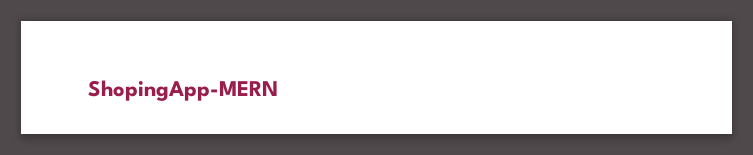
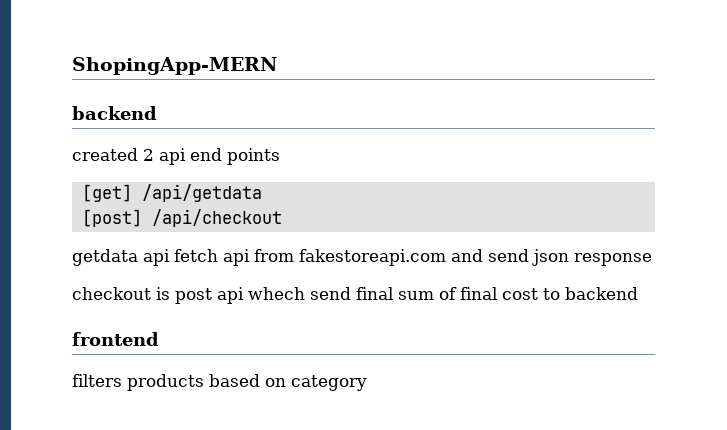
  ShopingApp-MERN
+ backend
+ created 2 api end points
+ [get] /api/getdata
+ [post] /api/checkout
+ getdata api fetch api from fakestoreapi.com and send json response
+ checkout is post api whech send final sum of final cost to backend
+ frontend
+ filters products based on category

